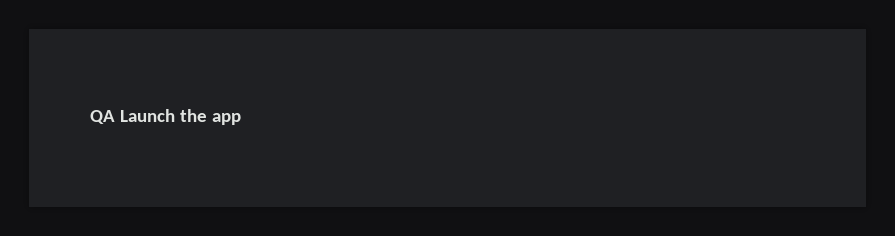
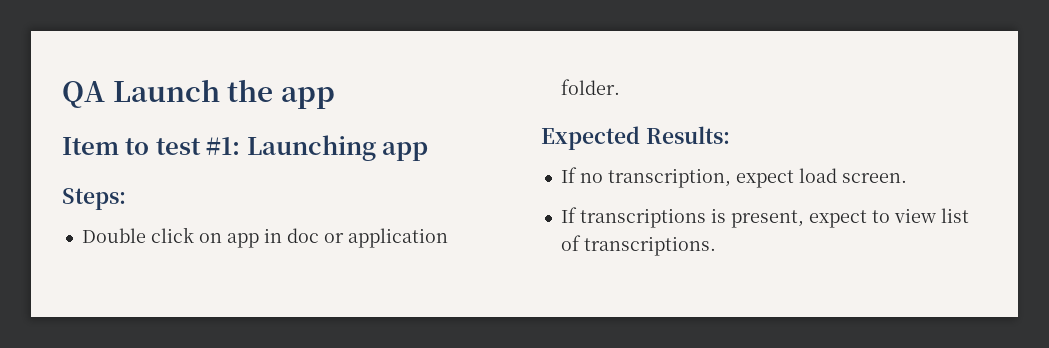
+ Item to test #1: Launching app
+ Steps:
+ Double click on app in doc or application folder.
+ Expected Results:
+ If no transcription, expect load screen.
+ If transcriptions is present, expect to view list of transcriptions.

